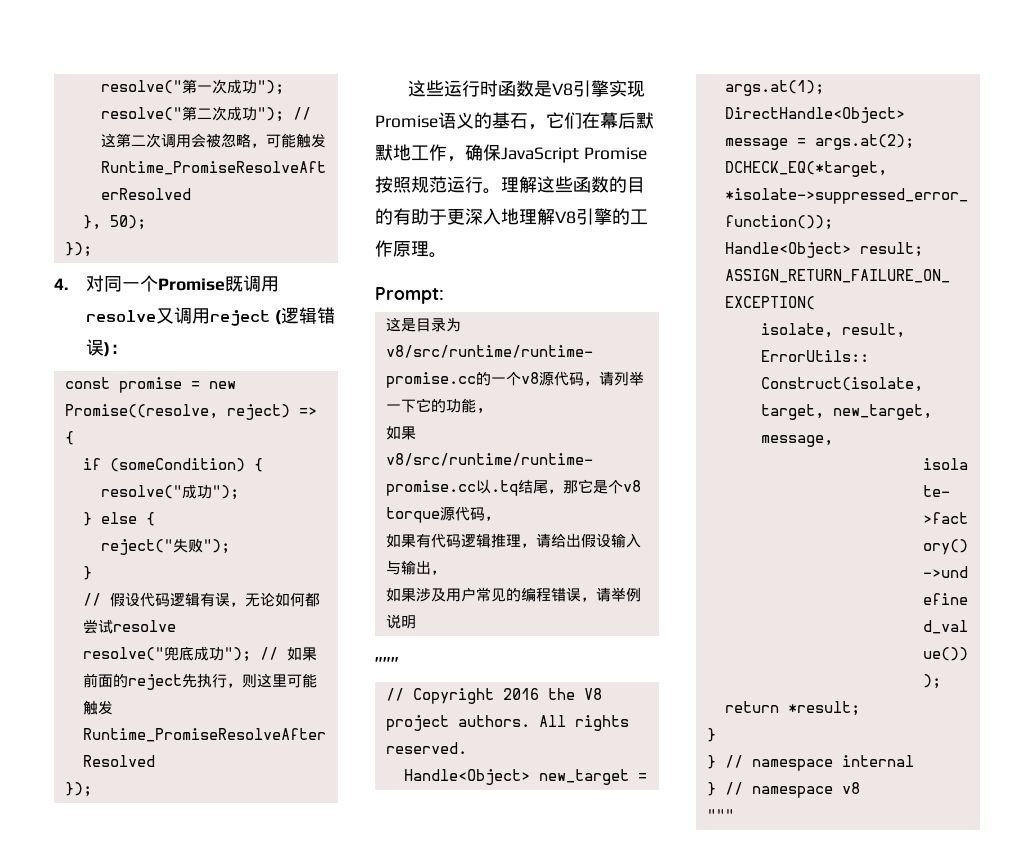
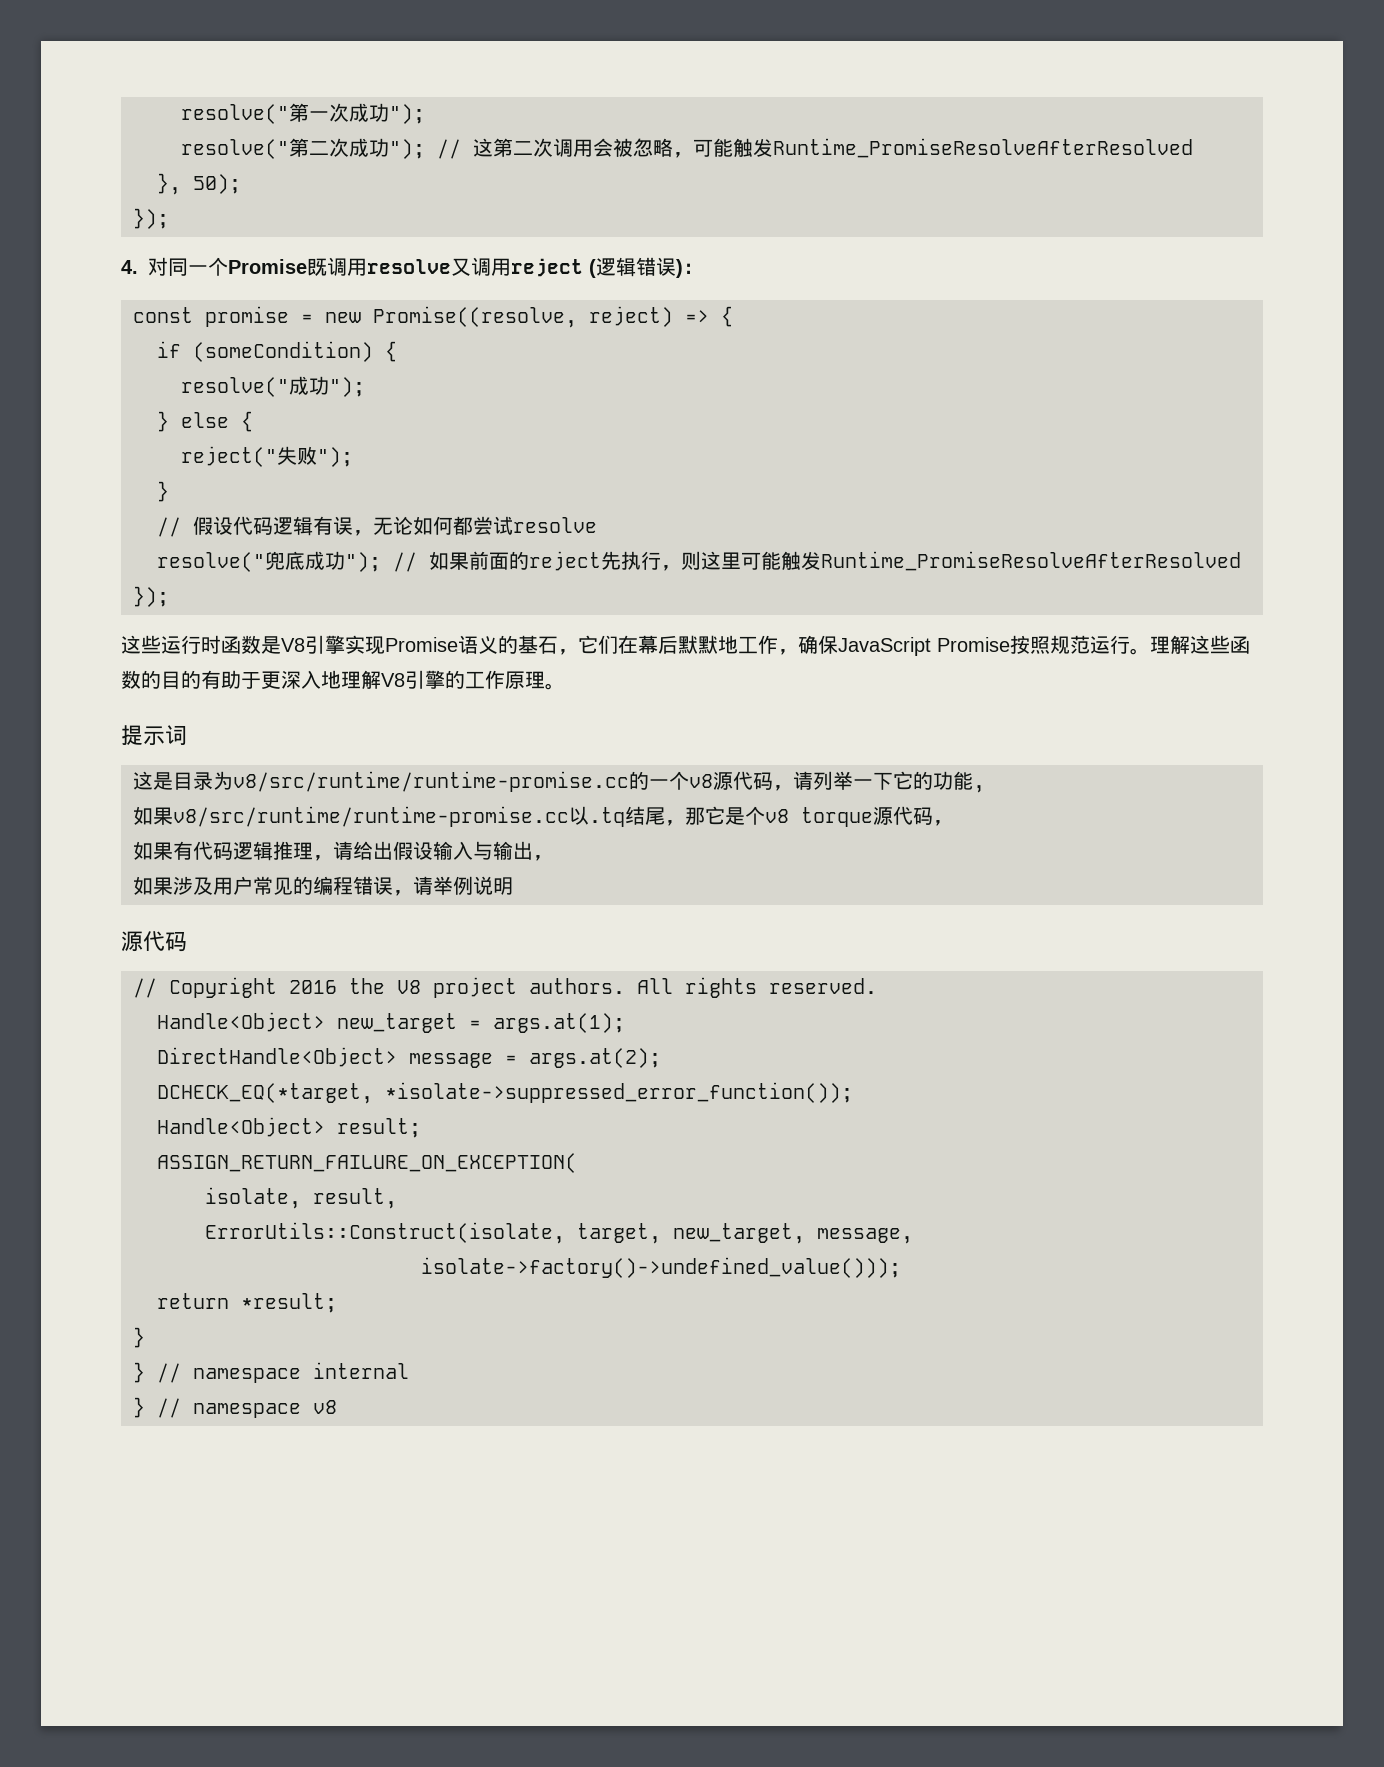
- Prompt:
+ 提示词
  如果涉及用户常见的编程错误，请举例说明
- """
+ 源代码
  } // namespace v8
- """

